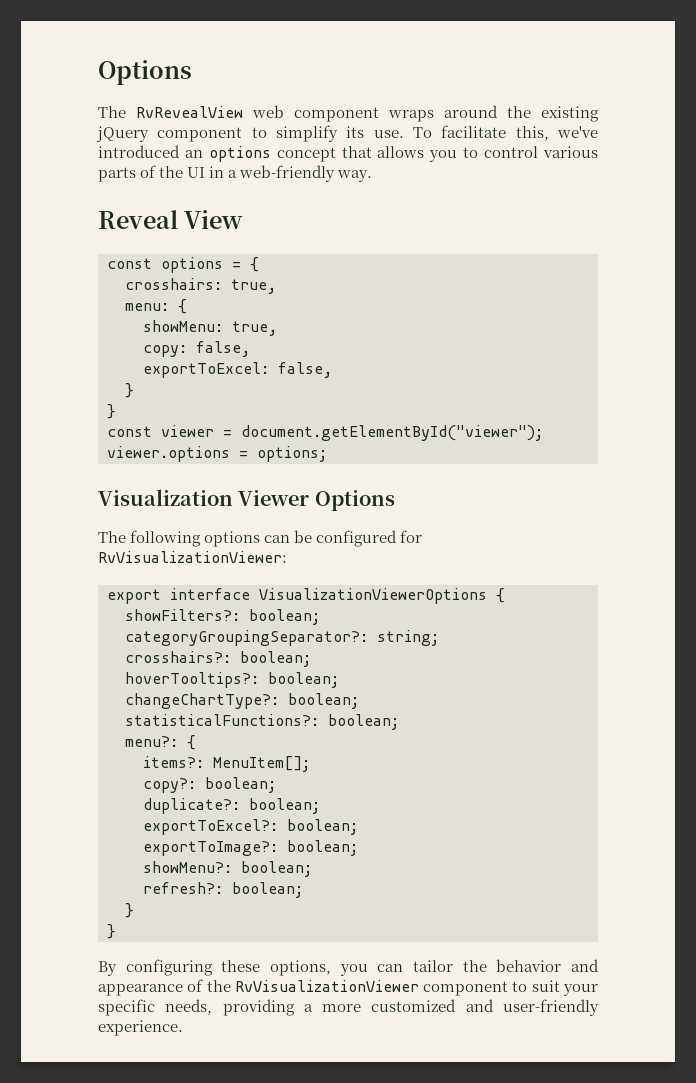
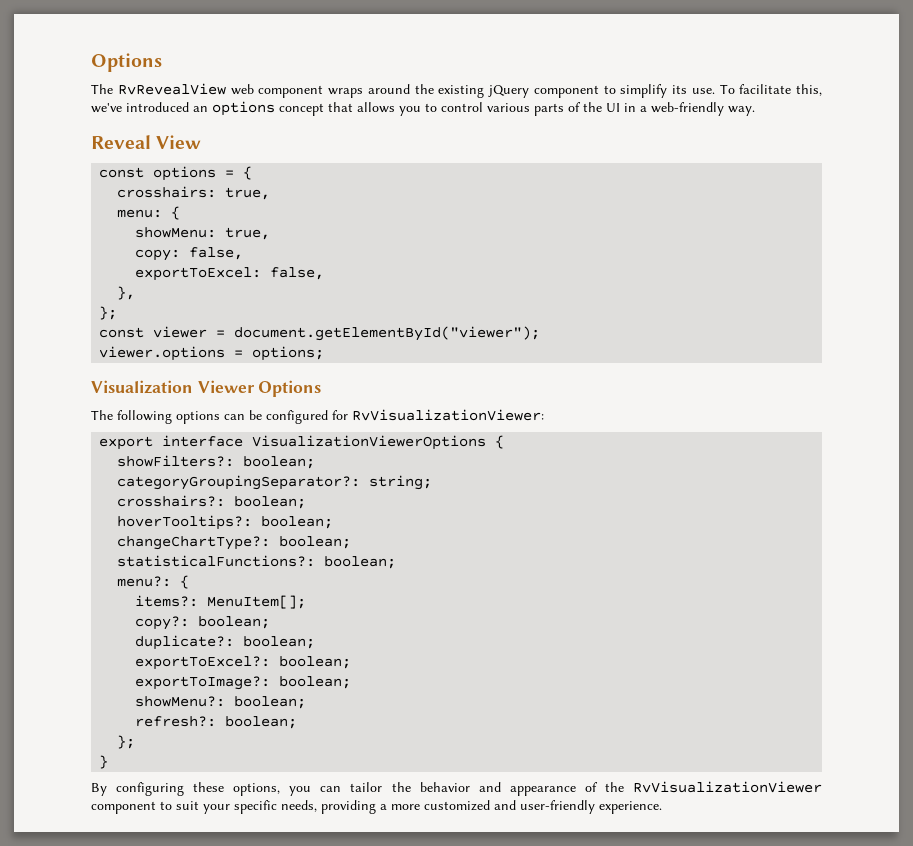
  exportToExcel: false,
- }
- }
+ },
+ };
  refresh?: boolean;
- }
+ };

